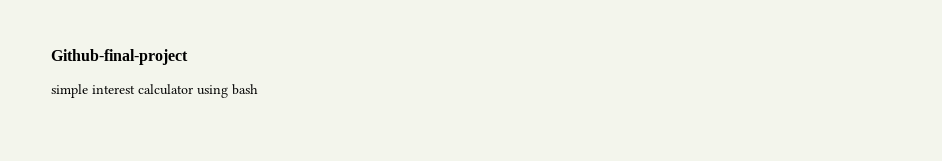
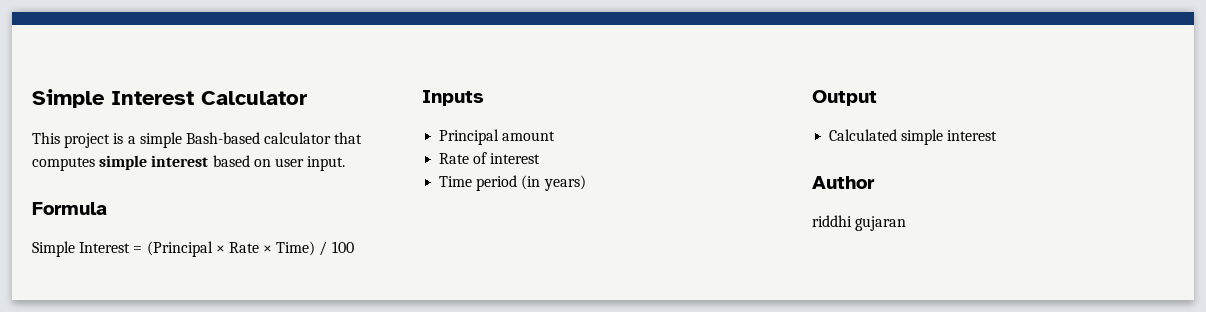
- Github-final-project
- simple interest calculator using bash
+ Simple Interest Calculator
+ This project is a simple Bash-based calculator that computes simple interest based on user input.
+ Formula
+ Simple Interest = (Principal × Rate × Time) / 100
+ Inputs
+ Principal amount
+ Rate of interest
+ Time period (in years)
+ Output
+ Calculated simple interest
+ Author
+ riddhi gujaran

